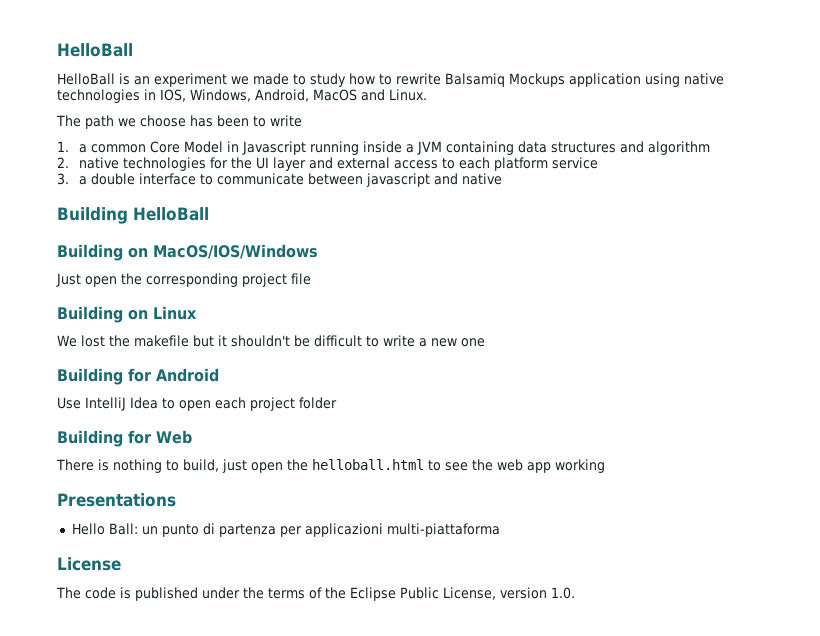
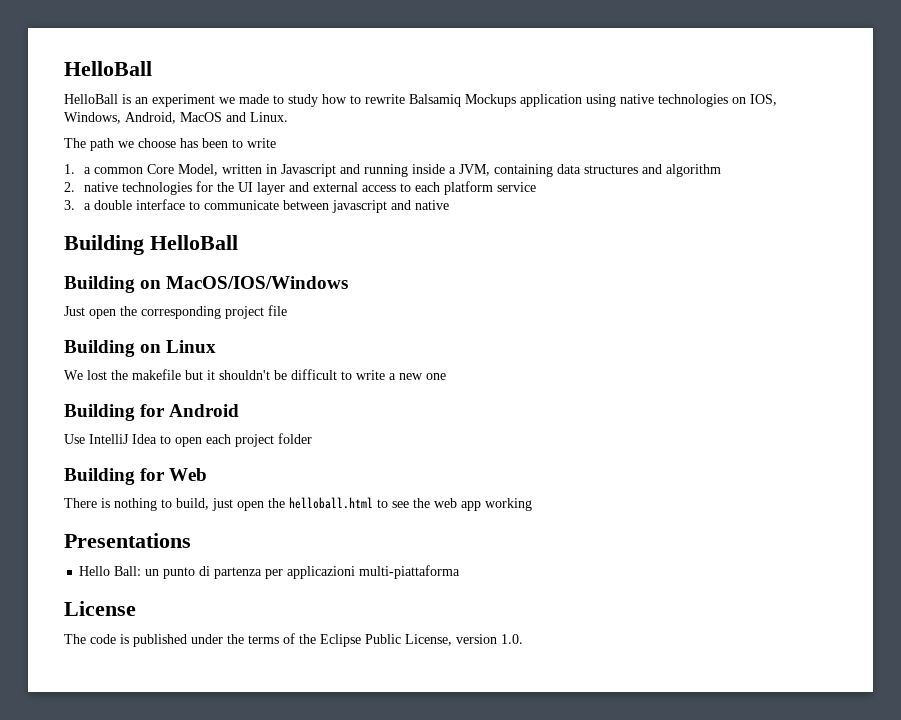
- HelloBall is an experiment we made to study how to rewrite Balsamiq Mockups application using native technologies in IOS, Windows, Android, MacOS and Linux.
+ HelloBall is an experiment we made to study how to rewrite Balsamiq Mockups application using native technologies on IOS, Windows, Android, MacOS and Linux.
- 1. a common Core Model in Javascript running inside a JVM containing data structures and algorithm
+ 1. a common Core Model, written in Javascript and running inside a JVM, containing data structures and algorithm

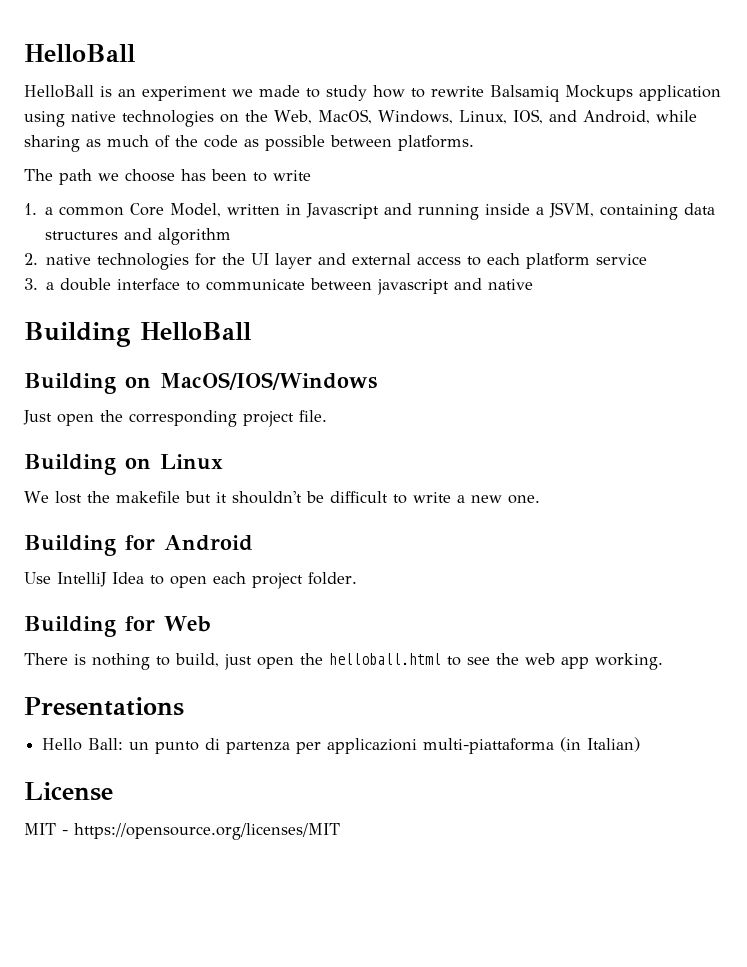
- HelloBall is an experiment we made to study how to rewrite Balsamiq Mockups application using native technologies on IOS, Windows, Android, MacOS and Linux.
+ HelloBall is an experiment we made to study how to rewrite Balsamiq Mockups application using native technologies on the Web, MacOS, Windows, Linux, IOS, and Android, while sharing as much of the code as possible between platforms.
- 1. a common Core Model, written in Javascript and running inside a JVM, containing data structures and algorithm
+ 1. a common Core Model, written in Javascript and running inside a JSVM, containing data structures and algorithm
- Just open the corresponding project file
+ Just open the corresponding project file.
- We lost the makefile but it shouldn't be difficult to write a new one
+ We lost the makefile but it shouldn't be difficult to write a new one.
- Use IntelliJ Idea to open each project folder
+ Use IntelliJ Idea to open each project folder.
- There is nothing to build, just open the helloball.html to see the web app working
+ There is nothing to build, just open the helloball.html to see the web app working.
- Hello Ball: un punto di partenza per applicazioni multi-piattaforma
+ Hello Ball: un punto di partenza per applicazioni multi-piattaforma (in Italian)
- The code is published under the terms of the Eclipse Public License, version 1.0.
+ MIT - https://opensource.org/licenses/MIT

